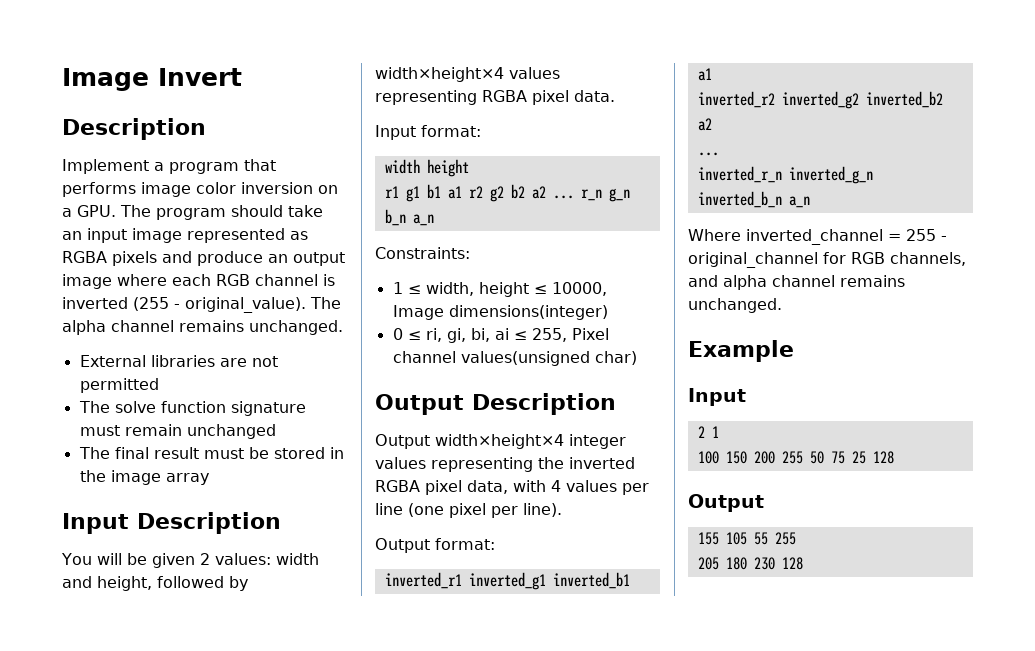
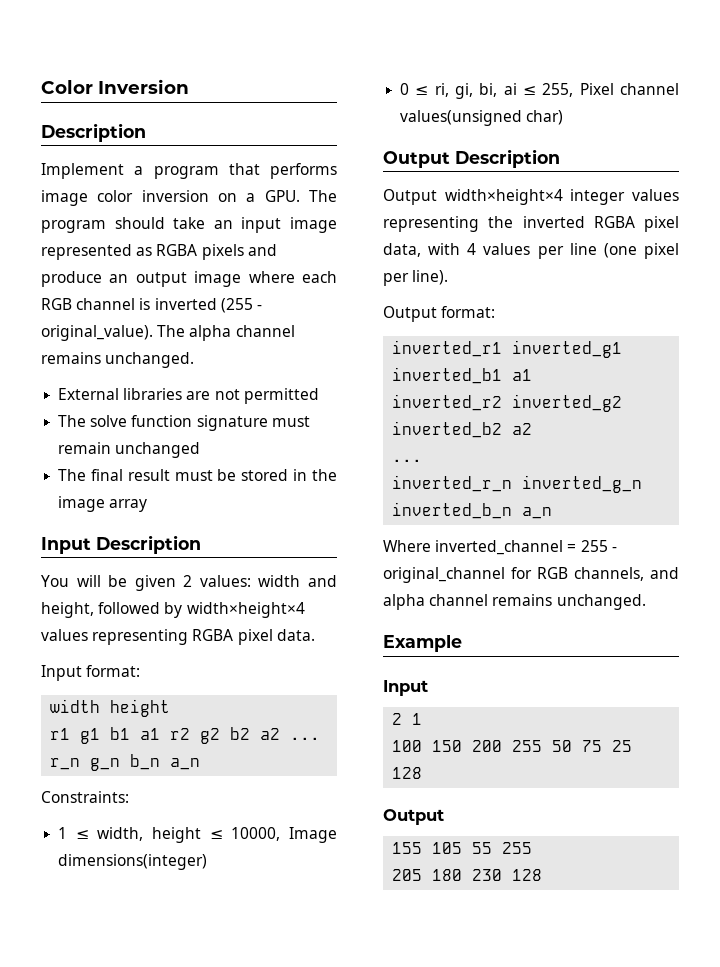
- Image Invert
+ Color Inversion

